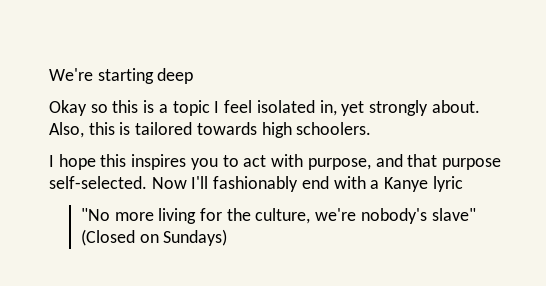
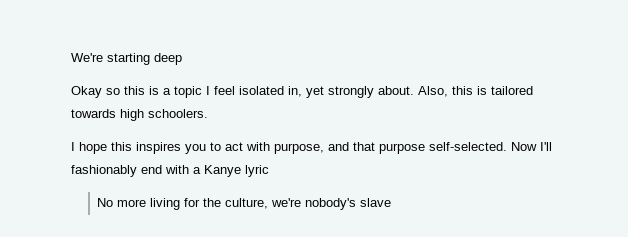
- "No more living for the culture, we're nobody's slave" (Closed on Sundays)
+ No more living for the culture, we're nobody's slave

